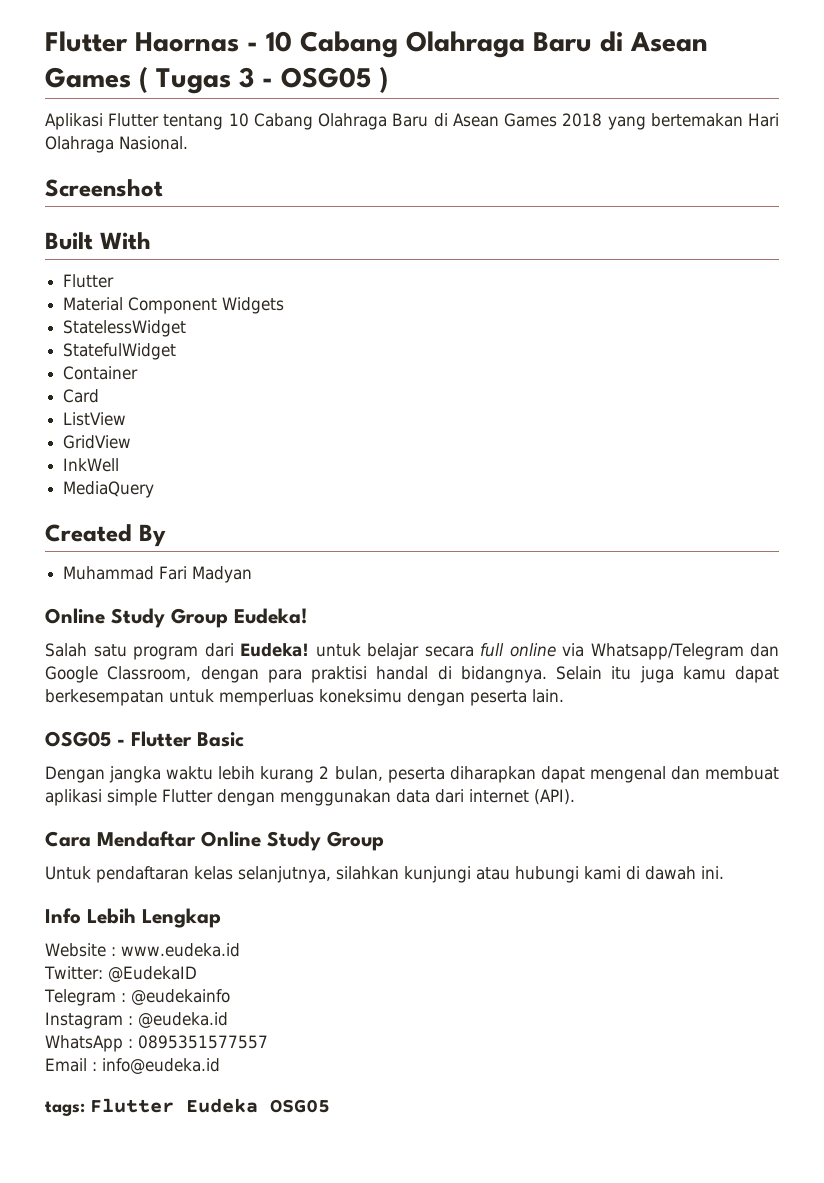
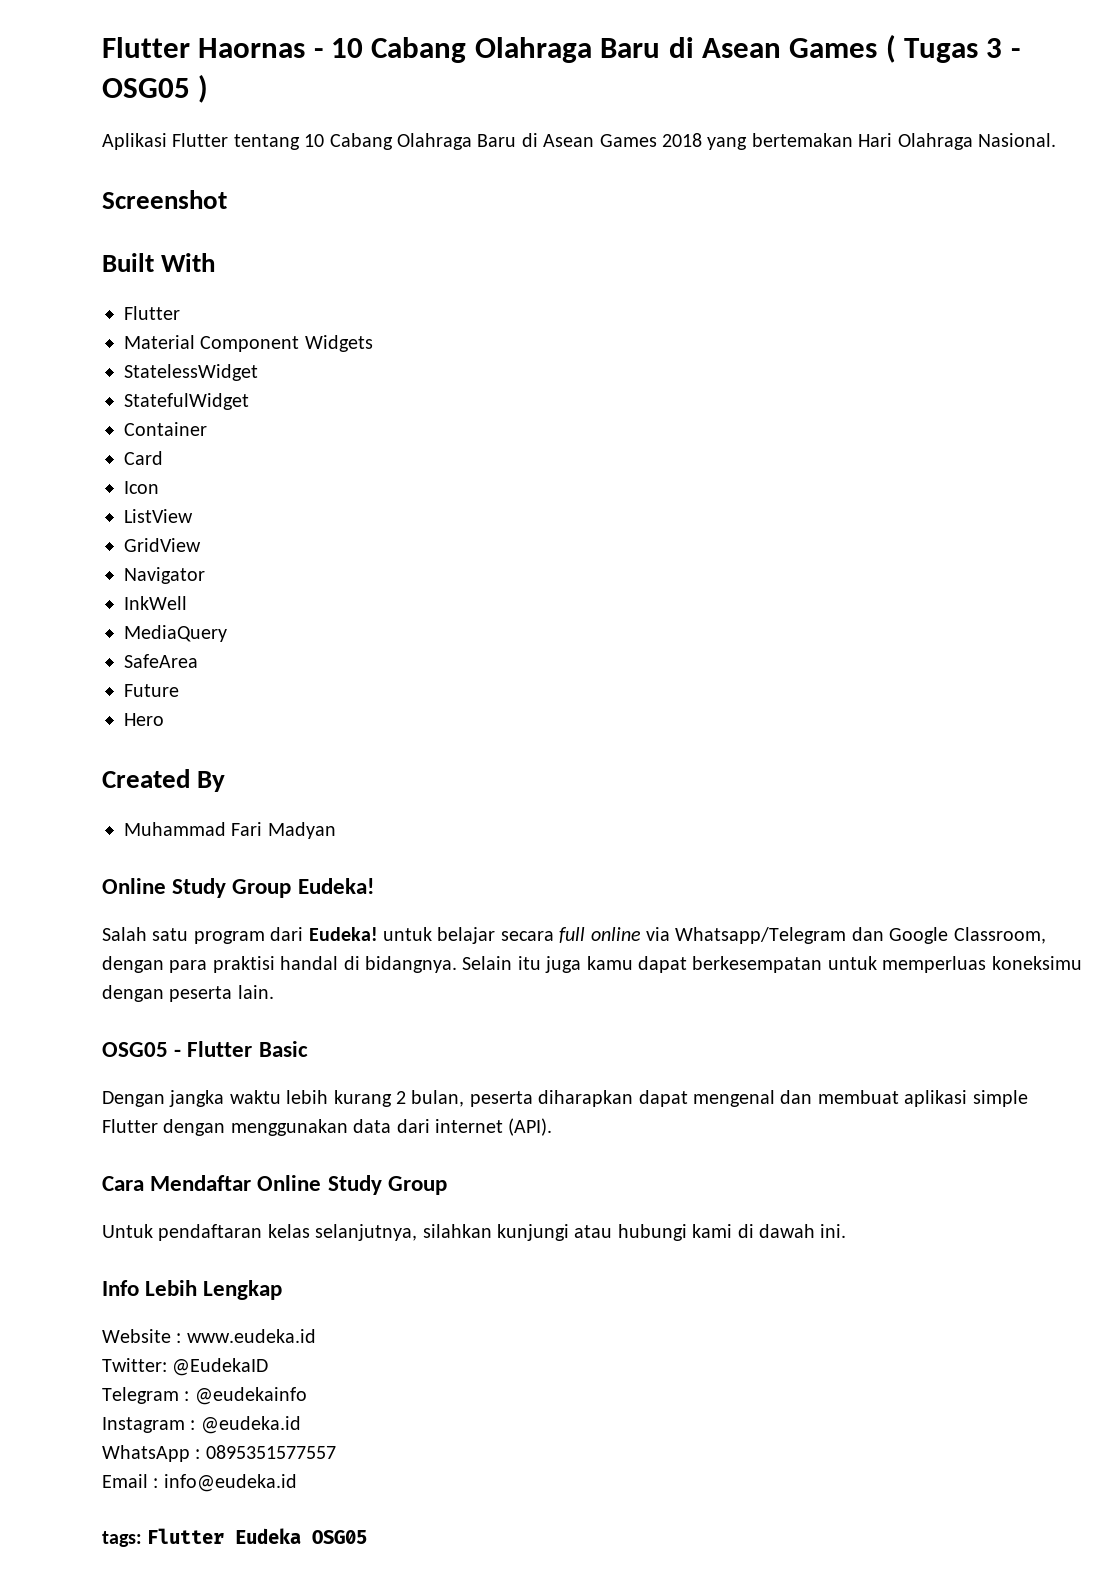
+ Icon
+ Navigator
+ SafeArea
+ Future
+ Hero

